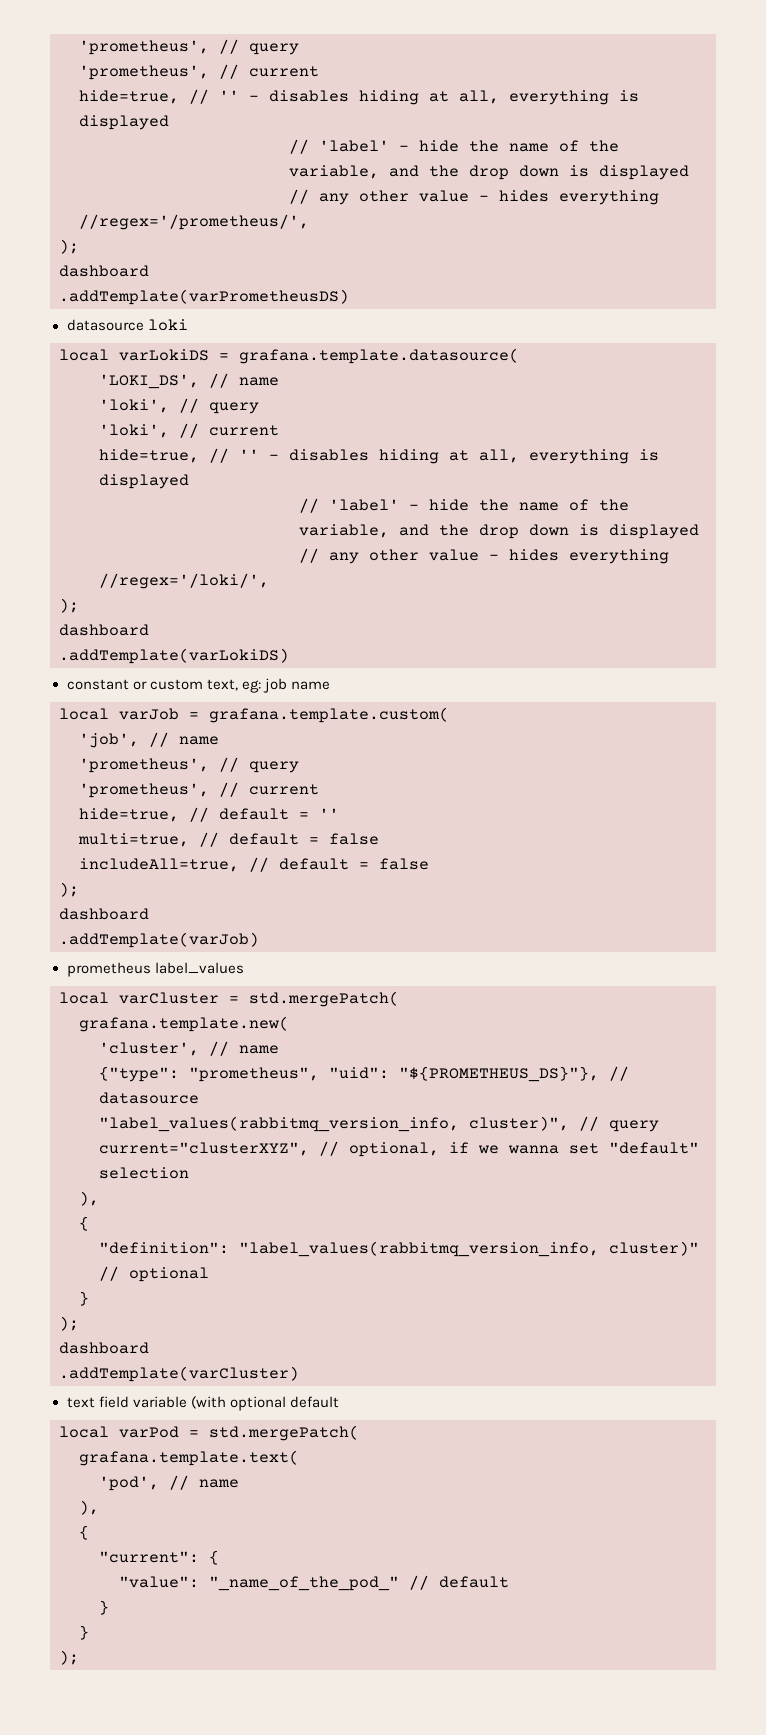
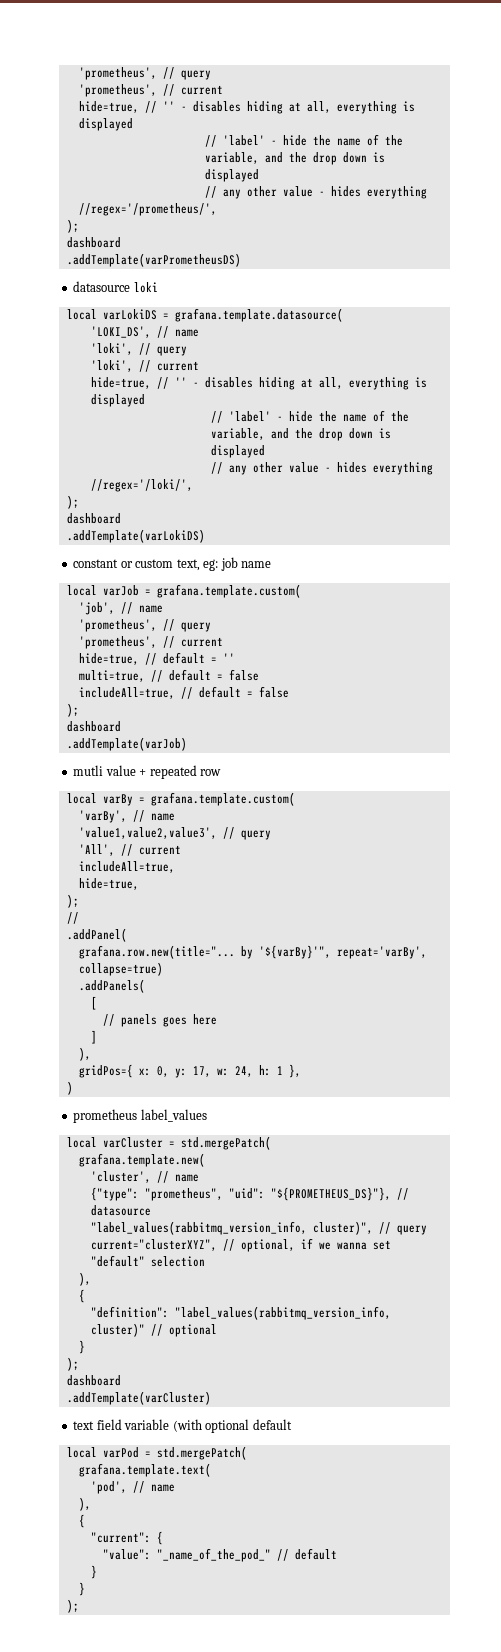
+ mutli value + repeated row
+ local varBy = grafana.template.custom(
+ 'varBy', // name
+ 'value1,value2,value3', // query
+ 'All', // current
+ includeAll=true,
+ hide=true,
+ );
+ //
+ .addPanel(
+ grafana.row.new(title="... by '${varBy}'", repeat='varBy', collapse=true)
+ .addPanels(
+ [
+ // panels goes here
+ ]
+ ),
+ gridPos={ x: 0, y: 17, w: 24, h: 1 },
+ )

